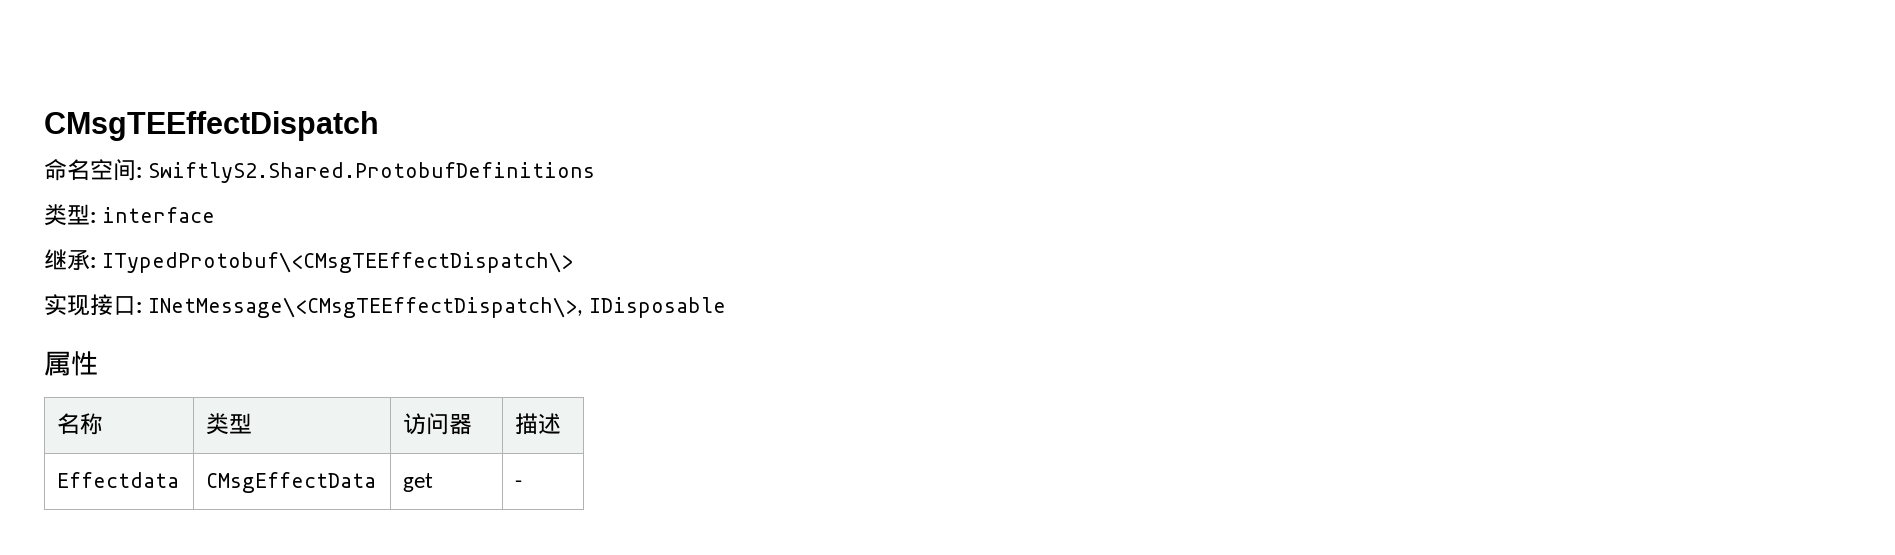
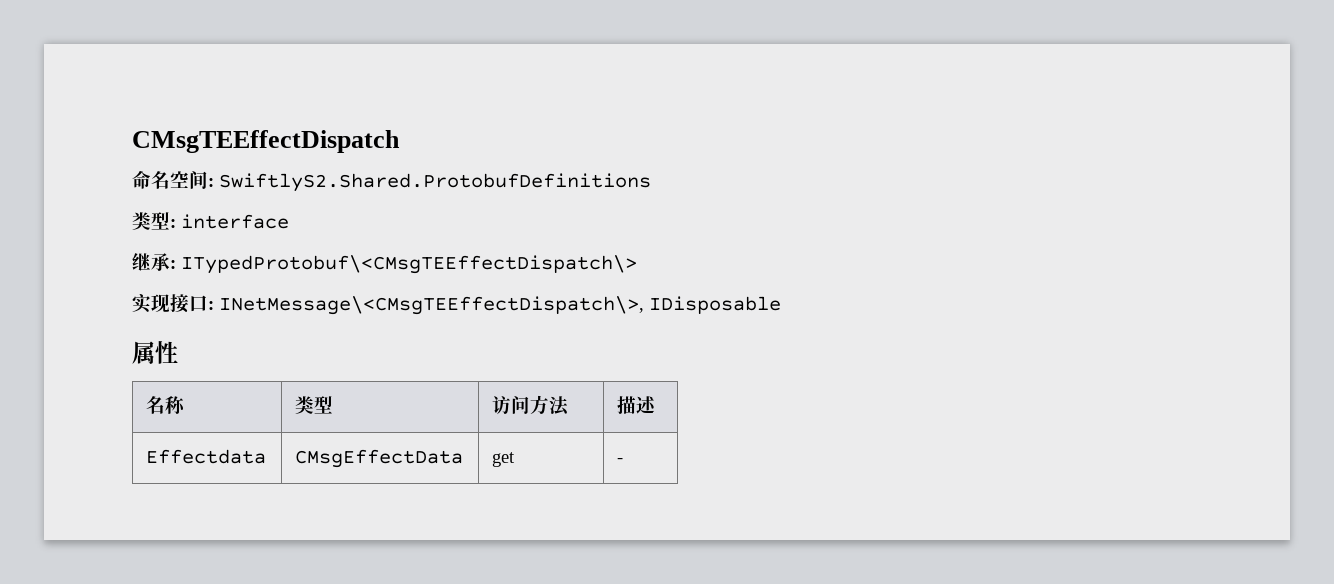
- 名称 | 类型 | 访问器 | 描述
+ 名称 | 类型 | 访问方法 | 描述

